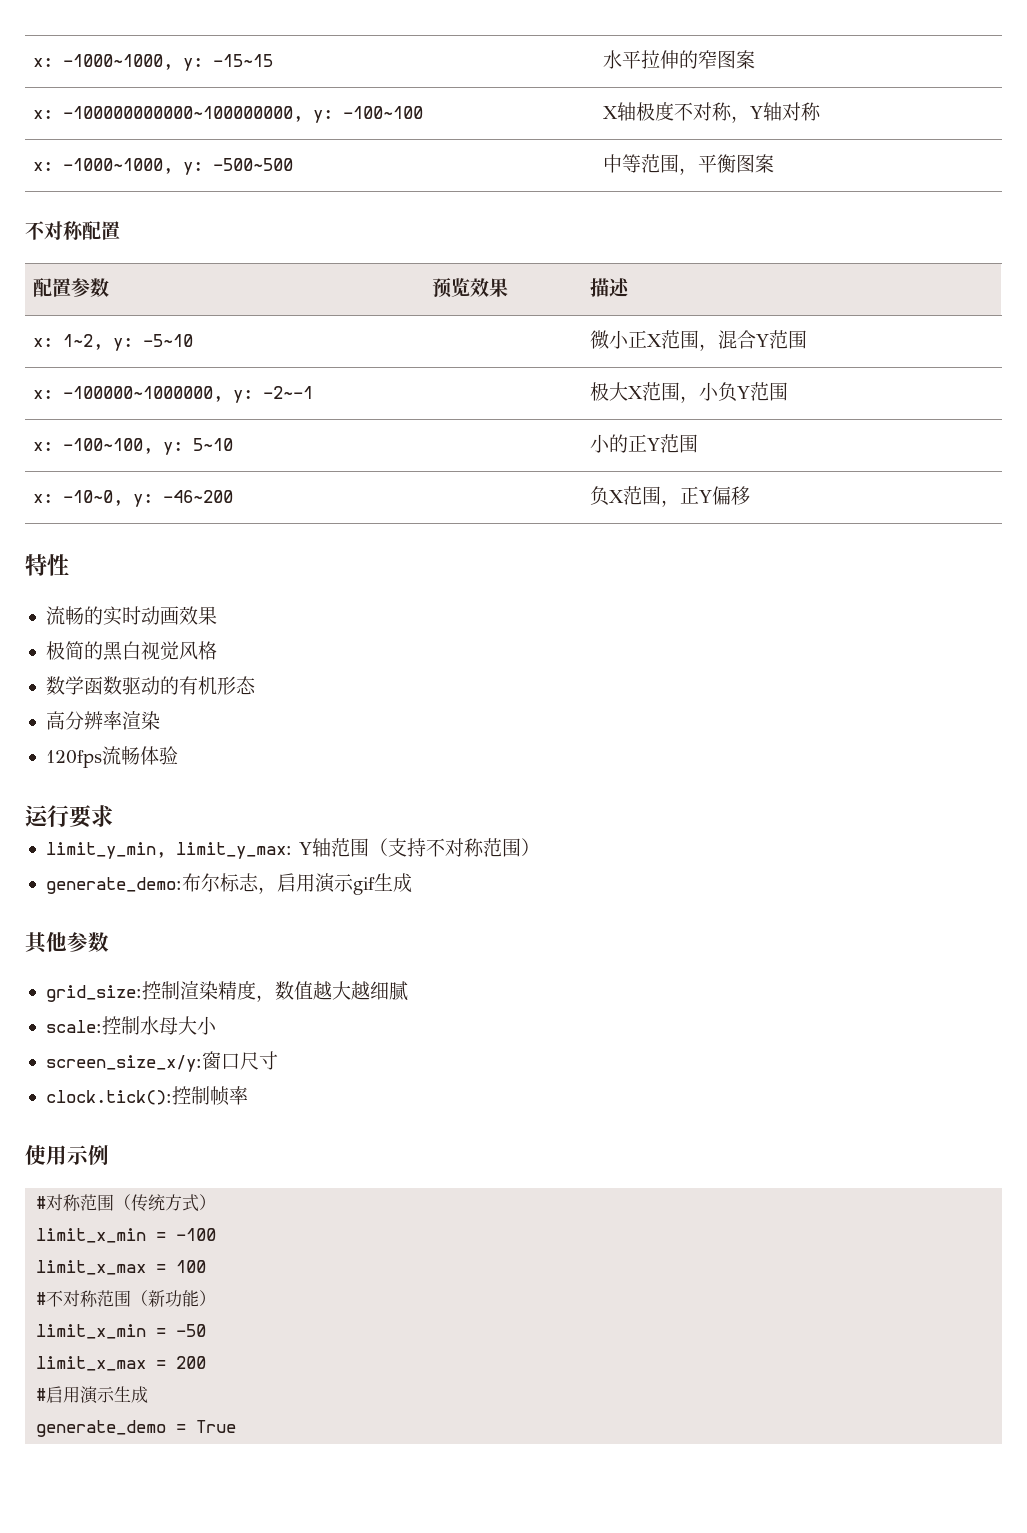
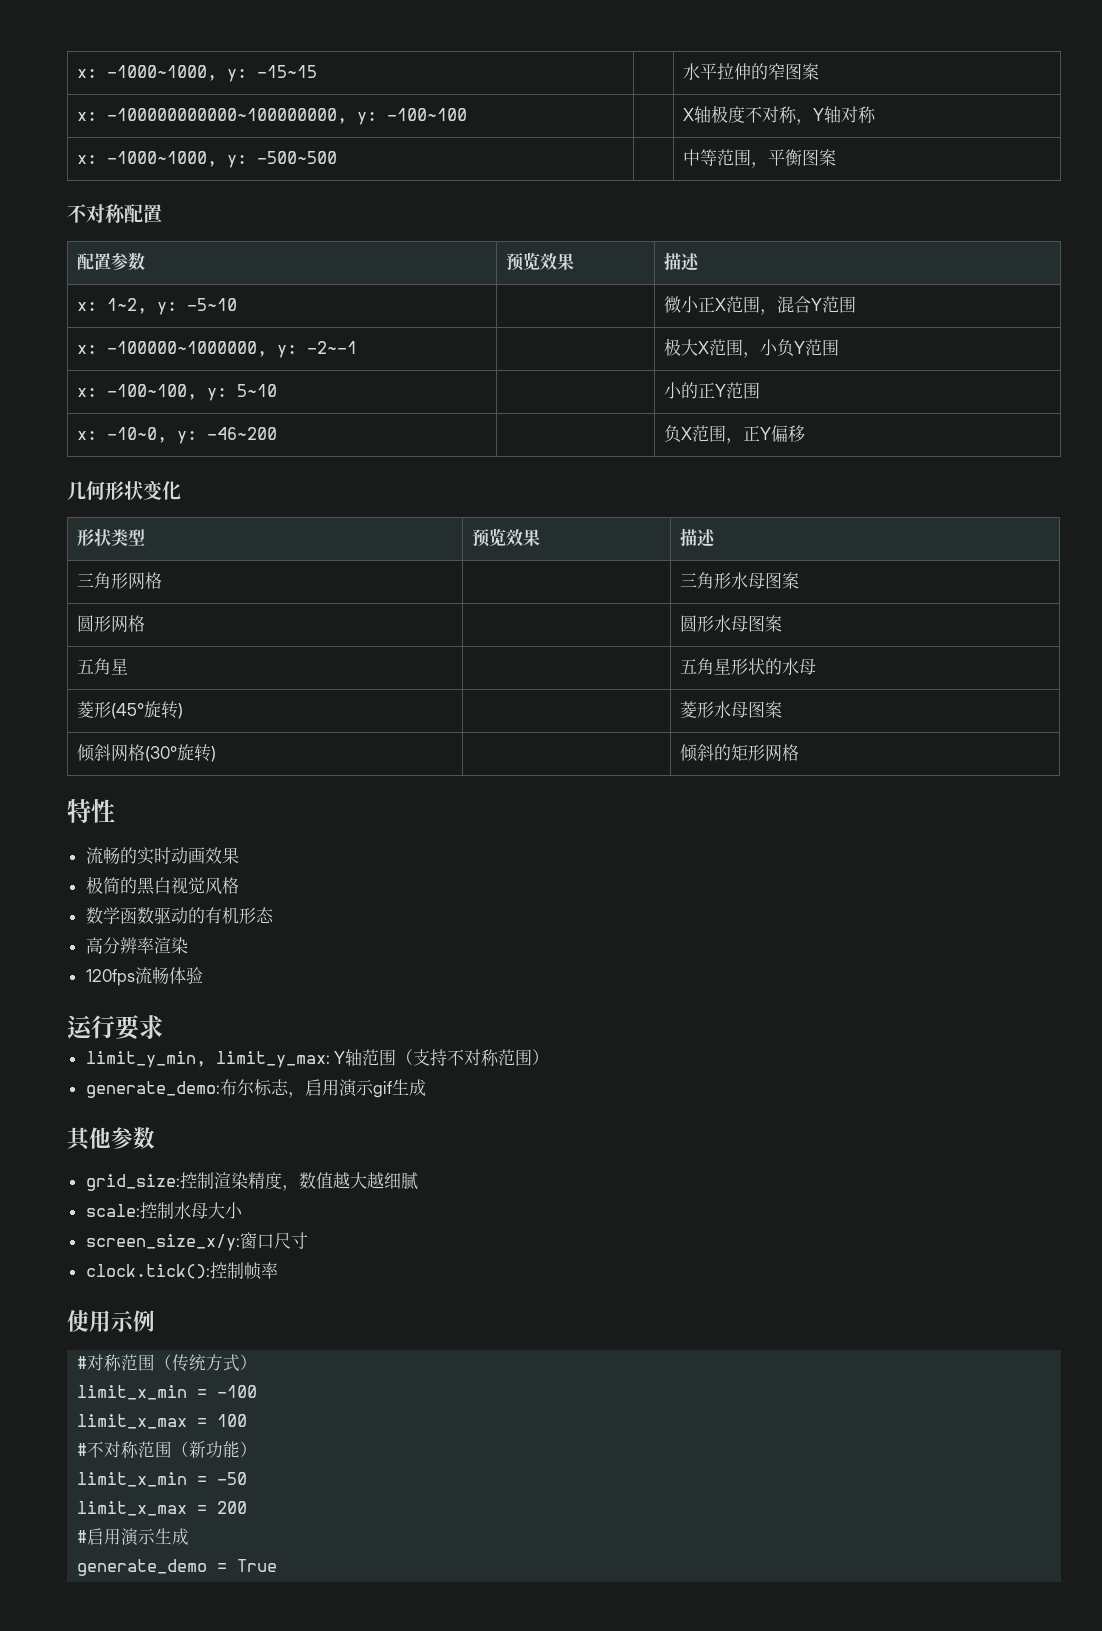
+ 几何形状变化
+ 形状类型 | 预览效果 | 描述
+ 三角形网格 | | 三角形水母图案
+ 圆形网格 | | 圆形水母图案
+ 五角星 | | 五角星形状的水母
+ 菱形(45°旋转) | | 菱形水母图案
+ 倾斜网格(30°旋转) | | 倾斜的矩形网格

